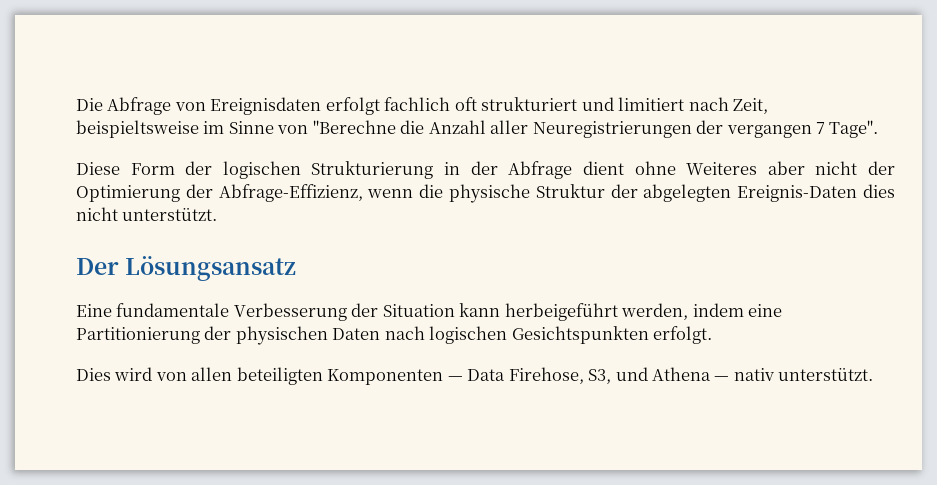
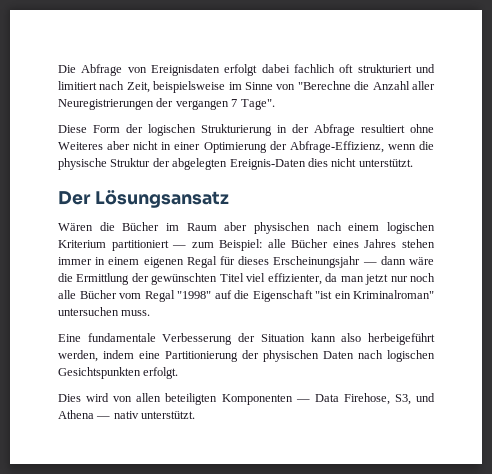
- Die Abfrage von Ereignisdaten erfolgt fachlich oft strukturiert und limitiert nach Zeit, beispieltsweise im Sinne von "Berechne die Anzahl aller Neuregistrierungen der vergangen 7 Tage".
+ Die Abfrage von Ereignisdaten erfolgt dabei fachlich oft strukturiert und limitiert nach Zeit, beispielsweise im Sinne von "Berechne die Anzahl aller Neuregistrierungen der vergangen 7 Tage".
- Diese Form der logischen Strukturierung in der Abfrage dient ohne Weiteres aber nicht der Optimierung der Abfrage-Effizienz, wenn die physische Struktur der abgelegten Ereignis-Daten dies nicht unterstützt.
+ Diese Form der logischen Strukturierung in der Abfrage resultiert ohne Weiteres aber nicht in einer Optimierung der Abfrage-Effizienz, wenn die physische Struktur der abgelegten Ereignis-Daten dies nicht unterstützt.
+ Wären die Bücher im Raum aber physischen nach einem logischen Kriterium partitioniert — zum Beispiel: alle Bücher eines Jahres stehen immer in einem eigenen Regal für dieses Erscheinungsjahr — dann wäre die Ermittlung der gewünschten Titel viel effizienter, da man jetzt nur noch alle Bücher vom Regal "1998" auf die Eigenschaft "ist ein Kriminalroman" untersuchen muss.
- Eine fundamentale Verbesserung der Situation kann herbeigeführt werden, indem eine Partitionierung der physischen Daten nach logischen Gesichtspunkten erfolgt.
+ Eine fundamentale Verbesserung der Situation kann also herbeigeführt werden, indem eine Partitionierung der physischen Daten nach logischen Gesichtspunkten erfolgt.

